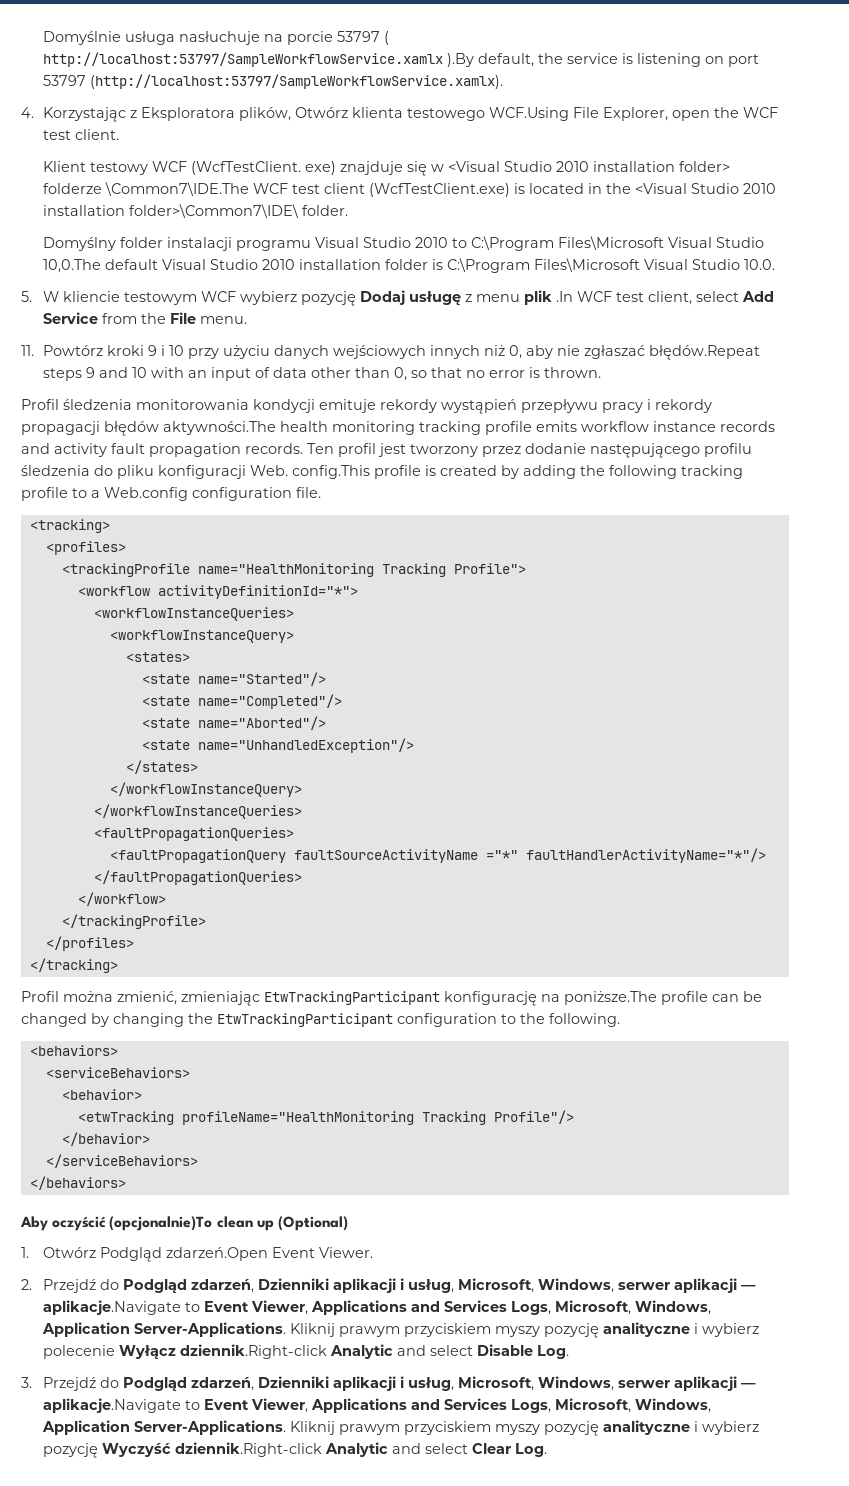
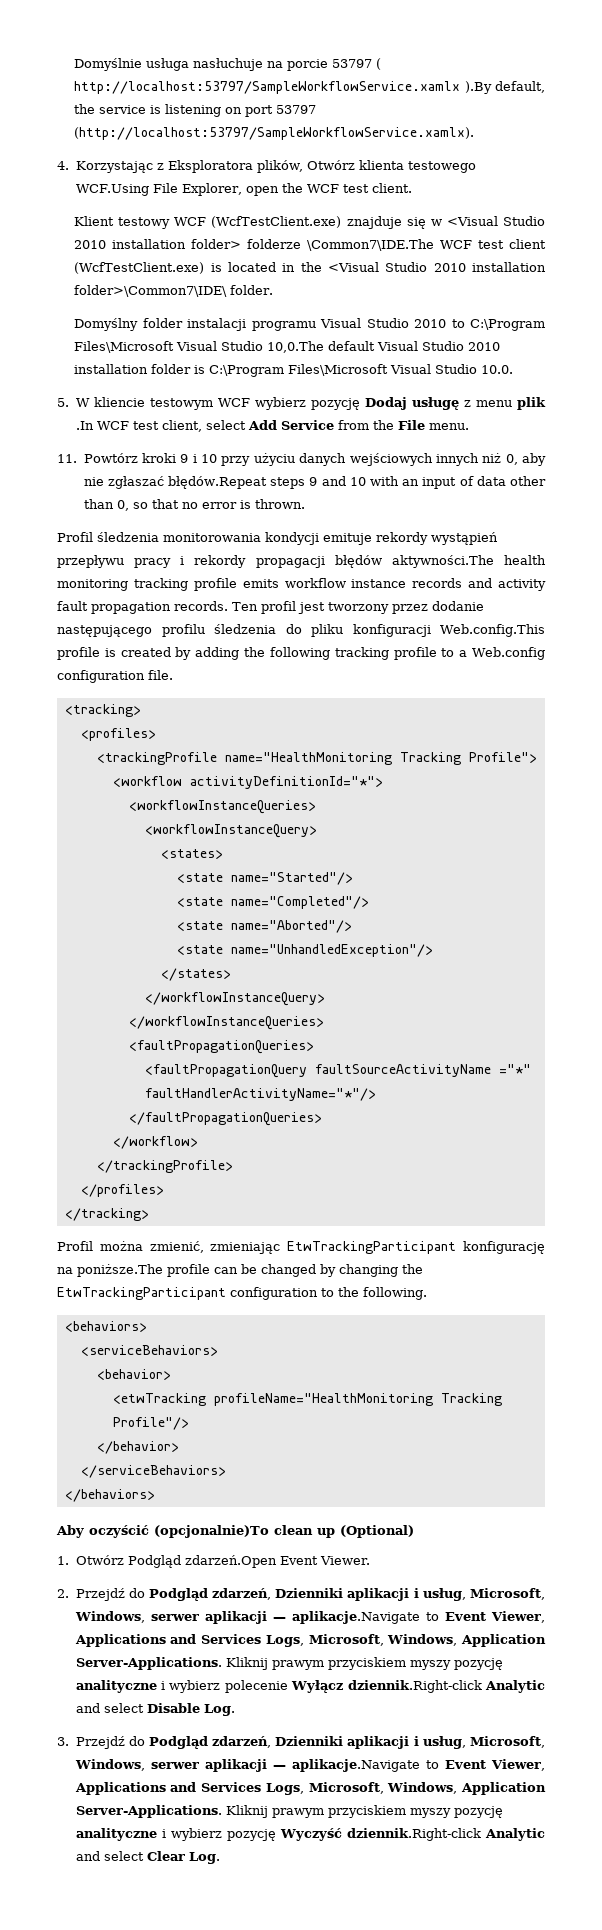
- Klient testowy WCF (WcfTestClient. exe) znajduje się w <Visual Studio 2010 installation folder> folderze \Common7\IDE.The WCF test client (WcfTestClient.exe) is located in the <Visual Studio 2010 installation folder>\Common7\IDE\ folder.
+ Klient testowy WCF (WcfTestClient.exe) znajduje się w <Visual Studio 2010 installation folder> folderze \Common7\IDE.The WCF test client (WcfTestClient.exe) is located in the <Visual Studio 2010 installation folder>\Common7\IDE\ folder.
- Ten profil jest tworzony przez dodanie następującego profilu śledzenia do pliku konfiguracji Web. config.This profile is created by adding the following tracking profile to a Web.config configuration file.
+ Ten profil jest tworzony przez dodanie następującego profilu śledzenia do pliku konfiguracji Web.config.This profile is created by adding the following tracking profile to a Web.config configuration file.

